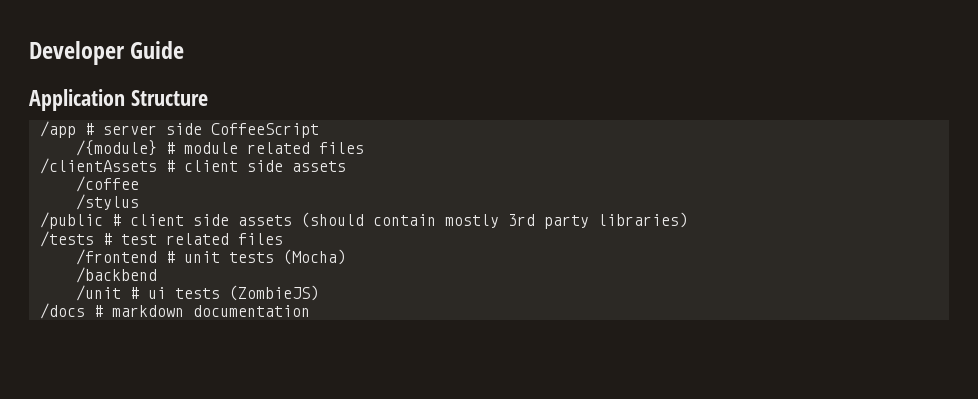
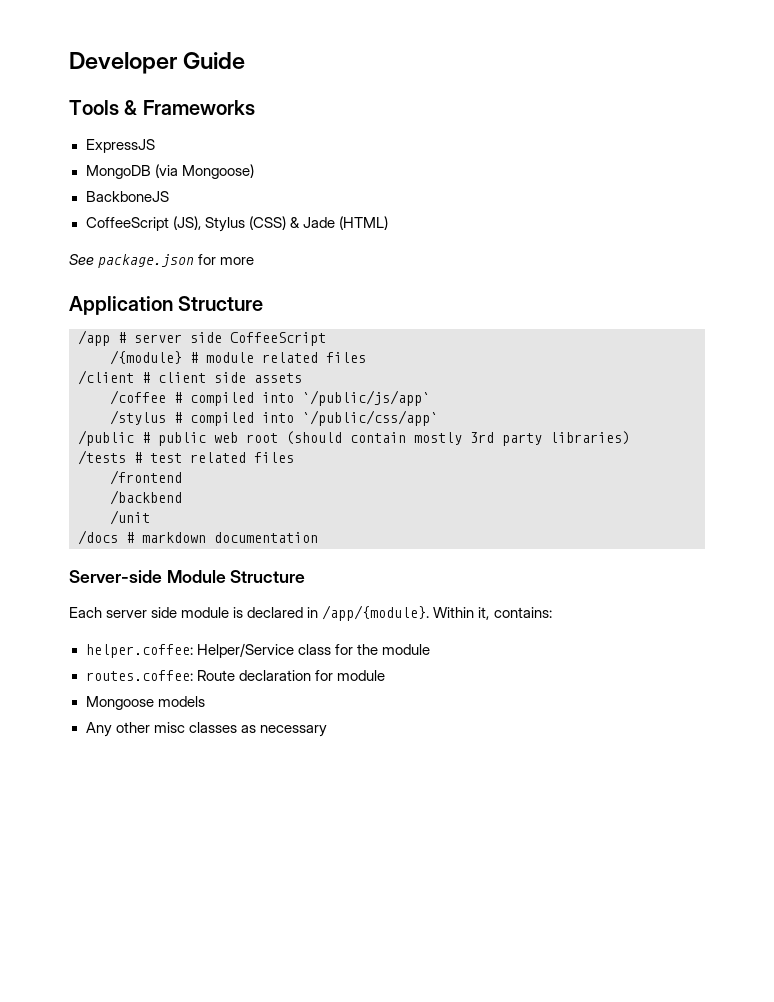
+ Tools & Frameworks
+ ExpressJS
+ MongoDB (via Mongoose)
+ BackboneJS
+ CoffeeScript (JS), Stylus (CSS) & Jade (HTML)
+ See package.json for more
- /clientAssets # client side assets
+ /client # client side assets
- /coffee
- /stylus
+ /coffee # compiled into `/public/js/app`
+ /stylus # compiled into `/public/css/app`
- /public # client side assets (should contain mostly 3rd party libraries)
+ /public # public web root (should contain mostly 3rd party libraries)
- /frontend # unit tests (Mocha)
+ /frontend
  /backbend
- /unit # ui tests (ZombieJS)
+ /unit
  /docs # markdown documentation
+ Server-side Module Structure
+ Each server side module is declared in /app/{module}. Within it, contains:
+ helper.coffee: Helper/Service class for the module
+ routes.coffee: Route declaration for module
+ Mongoose models
+ Any other misc classes as necessary

